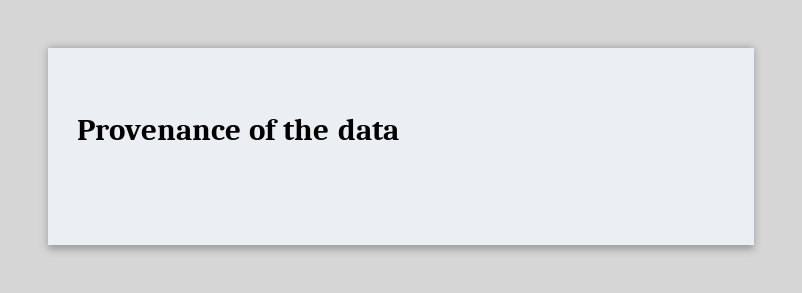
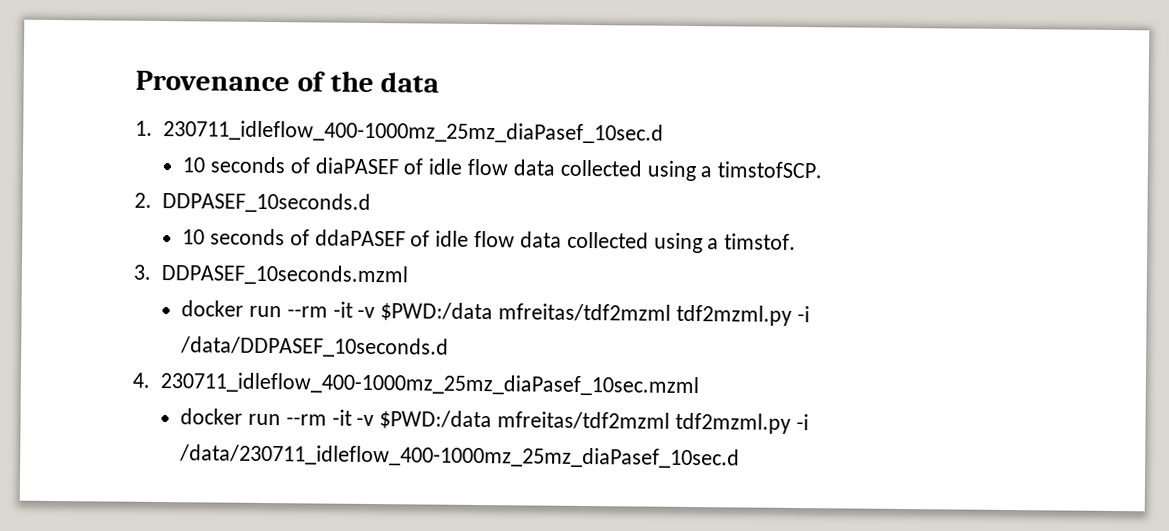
+ 1. 230711_idleflow_400-1000mz_25mz_diaPasef_10sec.d
+ 10 seconds of diaPASEF of idle flow data collected using a timstofSCP.
+ 2. DDPASEF_10seconds.d
+ 10 seconds of ddaPASEF of idle flow data collected using a timstof.
+ 3. DDPASEF_10seconds.mzml
+ docker run --rm -it -v $PWD:/data mfreitas/tdf2mzml tdf2mzml.py -i /data/DDPASEF_10seconds.d
+ 4. 230711_idleflow_400-1000mz_25mz_diaPasef_10sec.mzml
+ docker run --rm -it -v $PWD:/data mfreitas/tdf2mzml tdf2mzml.py -i /data/230711_idleflow_400-1000mz_25mz_diaPasef_10sec.d

